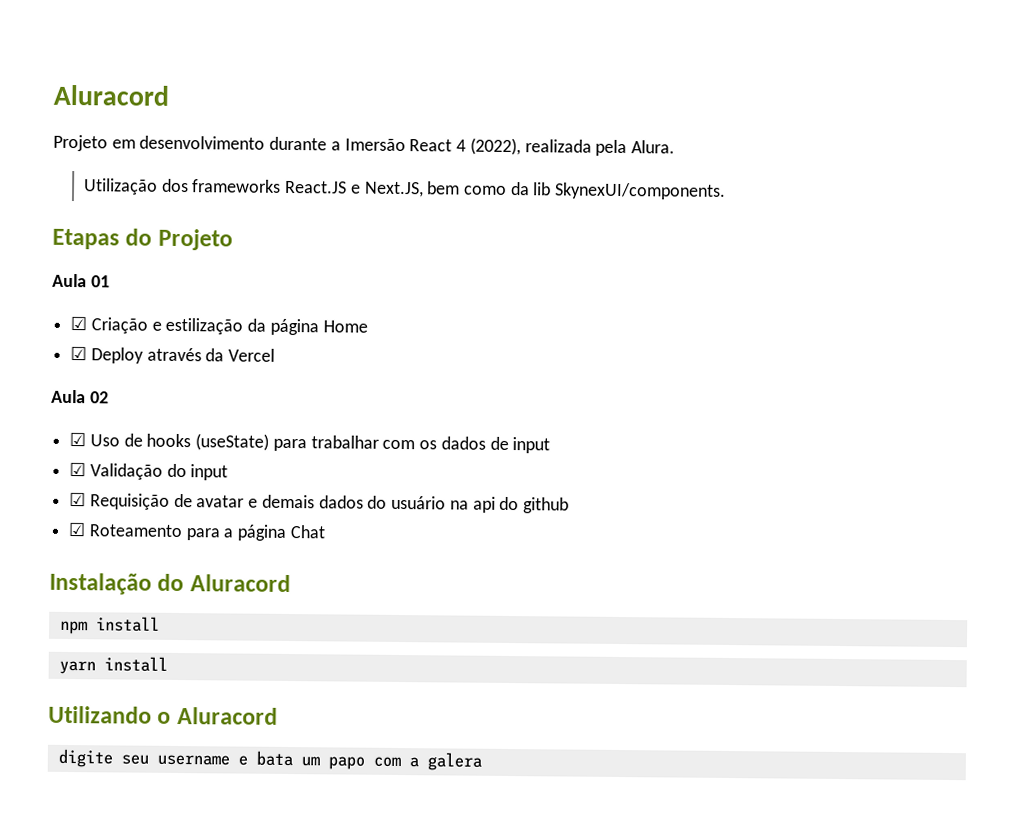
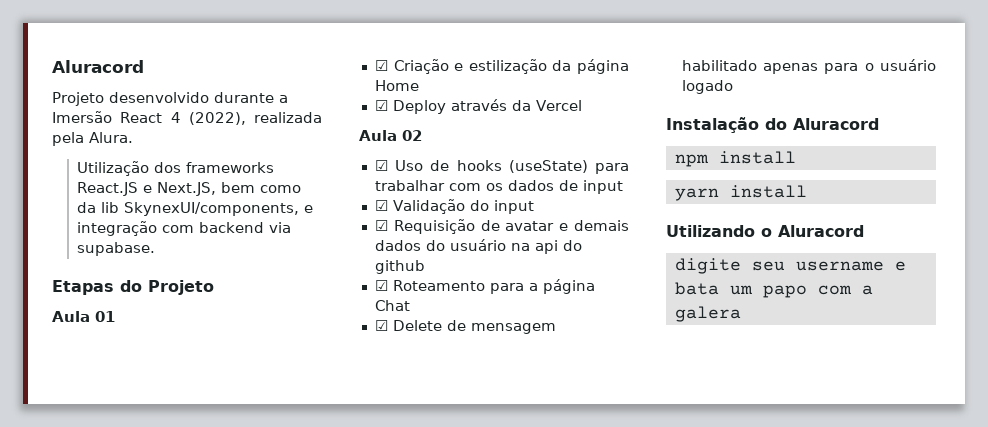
- Projeto em desenvolvimento durante a Imersão React 4 (2022), realizada pela Alura.
+ Projeto desenvolvido durante a Imersão React 4 (2022), realizada pela Alura.
- Utilização dos frameworks React.JS e Next.JS, bem como da lib SkynexUI/components.
+ Utilização dos frameworks React.JS e Next.JS, bem como da lib SkynexUI/components, e integração com backend via supabase.
+ ☑ Delete de mensagem habilitado apenas para o usuário logado

